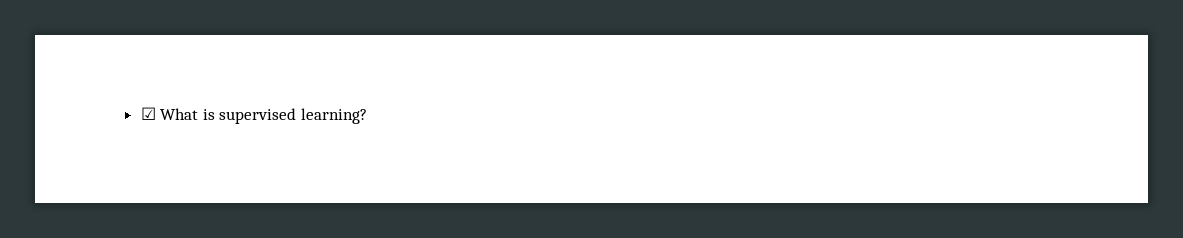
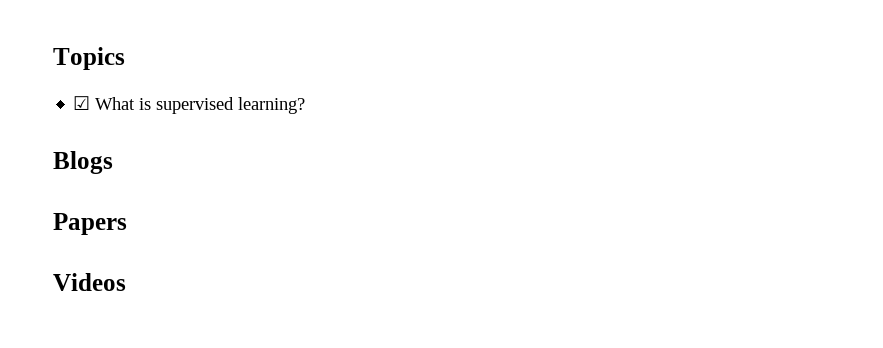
+ Topics
+ Blogs
+ Papers
+ Videos

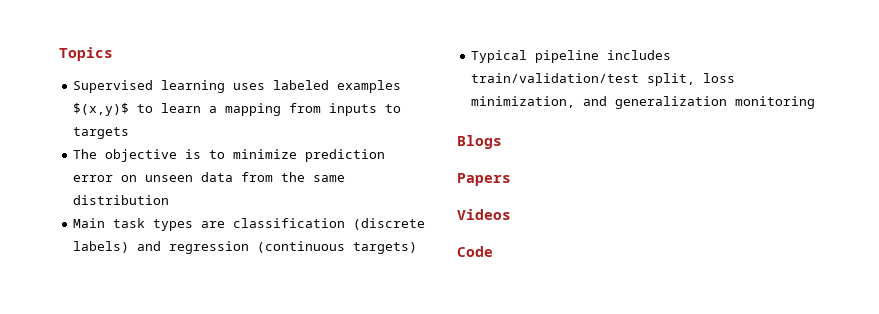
- ☑ What is supervised learning?
+ Supervised learning uses labeled examples $(x,y)$ to learn a mapping from inputs to targets
+ The objective is to minimize prediction error on unseen data from the same distribution
+ Main task types are classification (discrete labels) and regression (continuous targets)
+ Typical pipeline includes train/validation/test split, loss minimization, and generalization monitoring
+ Code

